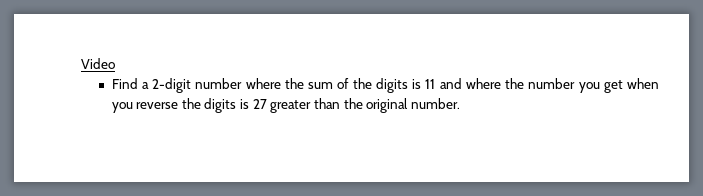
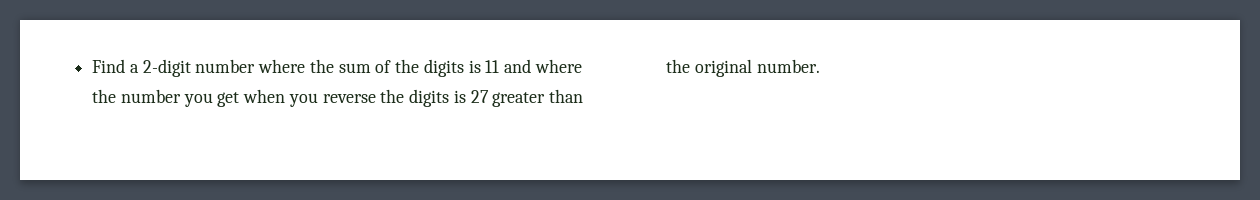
- Video

